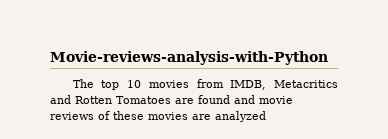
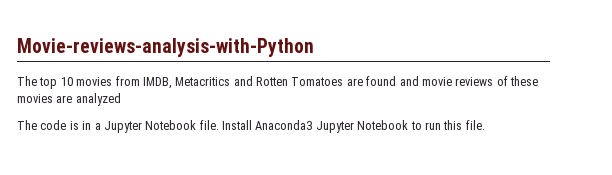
+ The code is in a Jupyter Notebook file. Install Anaconda3 Jupyter Notebook to run this file.

